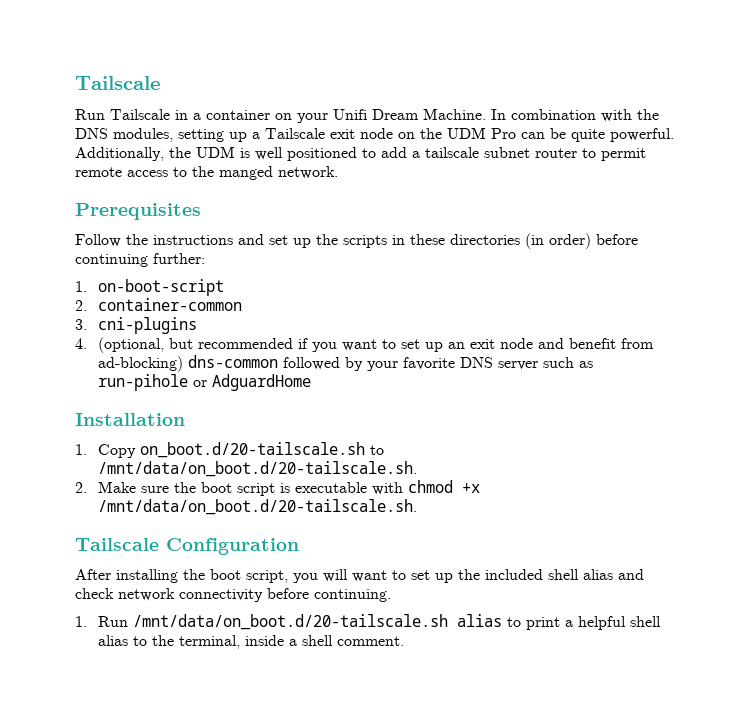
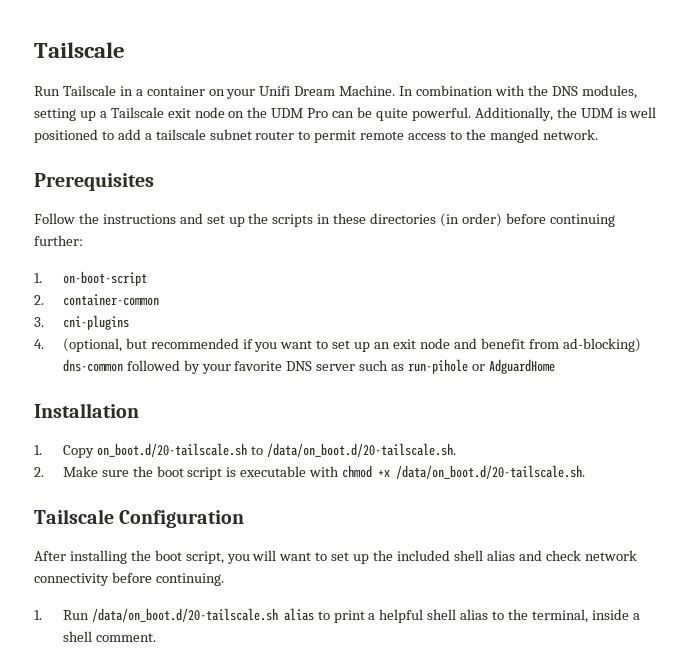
- 1. Copy on_boot.d/20-tailscale.sh to /mnt/data/on_boot.d/20-tailscale.sh.
+ 1. Copy on_boot.d/20-tailscale.sh to /data/on_boot.d/20-tailscale.sh.
- 2. Make sure the boot script is executable with chmod +x /mnt/data/on_boot.d/20-tailscale.sh.
+ 2. Make sure the boot script is executable with chmod +x /data/on_boot.d/20-tailscale.sh.
- 1. Run /mnt/data/on_boot.d/20-tailscale.sh alias to print a helpful shell alias to the terminal, inside a shell comment.
+ 1. Run /data/on_boot.d/20-tailscale.sh alias to print a helpful shell alias to the terminal, inside a shell comment.

